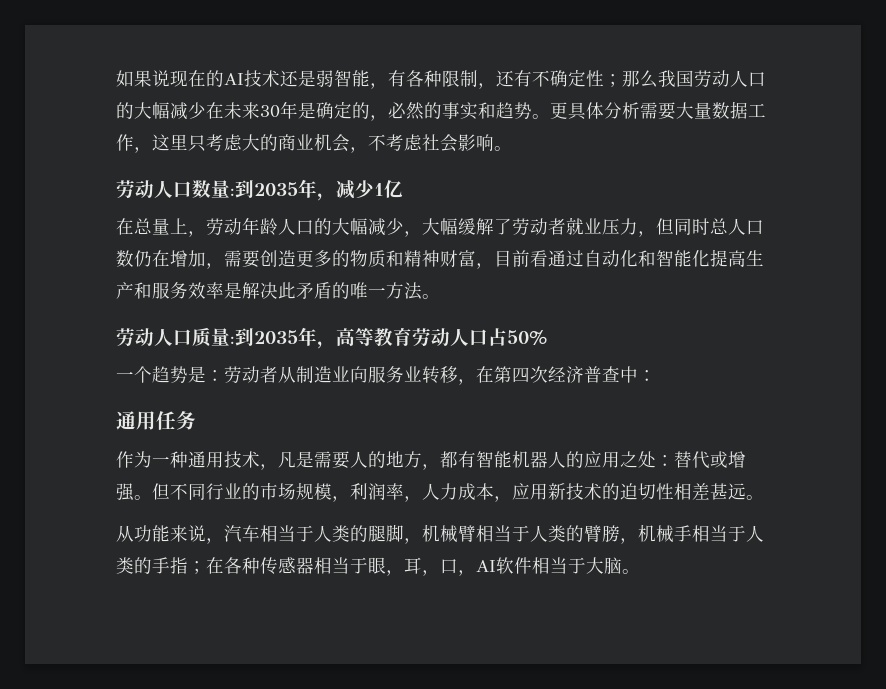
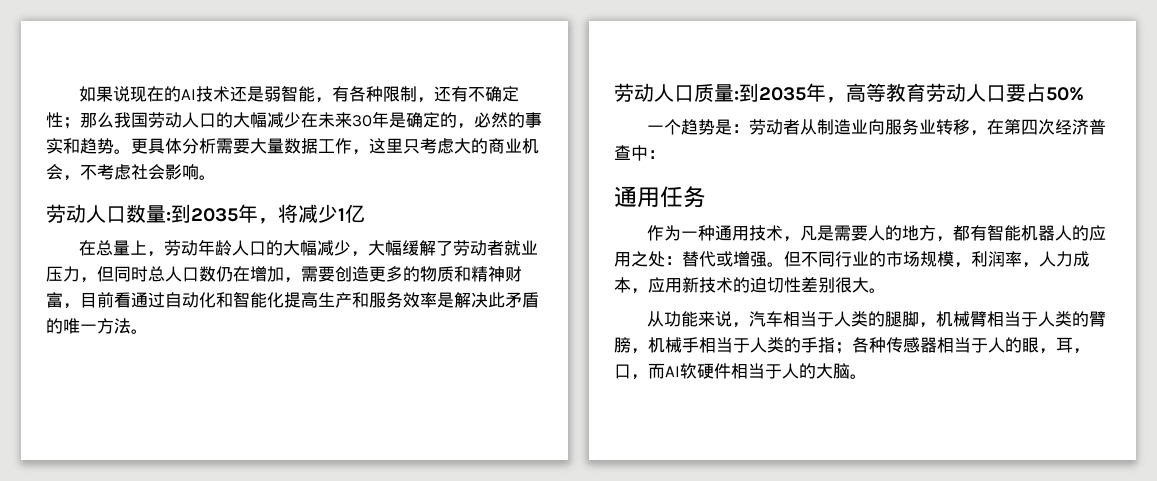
- 劳动人口数量:到2035年，减少1亿
+ 劳动人口数量:到2035年，将减少1亿
- 劳动人口质量:到2035年，高等教育劳动人口占50%
+ 劳动人口质量:到2035年，高等教育劳动人口要占50%
- 但不同行业的市场规模，利润率，人力成本，应用新技术的迫切性相差甚远。
+ 但不同行业的市场规模，利润率，人力成本，应用新技术的迫切性差别很大。
- 从功能来说，汽车相当于人类的腿脚，机械臂相当于人类的臂膀，机械手相当于人类的手指；在各种传感器相当于眼，耳，口，AI软件相当于大脑。
+ 从功能来说，汽车相当于人类的腿脚，机械臂相当于人类的臂膀，机械手相当于人类的手指；各种传感器相当于人的眼，耳，口，而AI软硬件相当于人的大脑。

